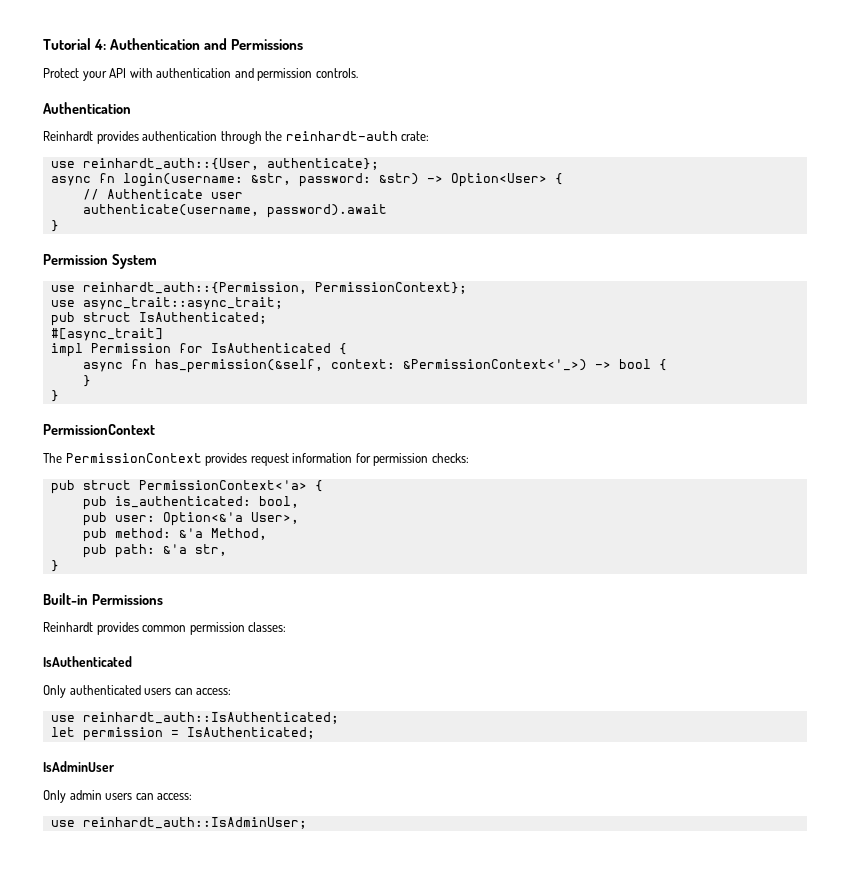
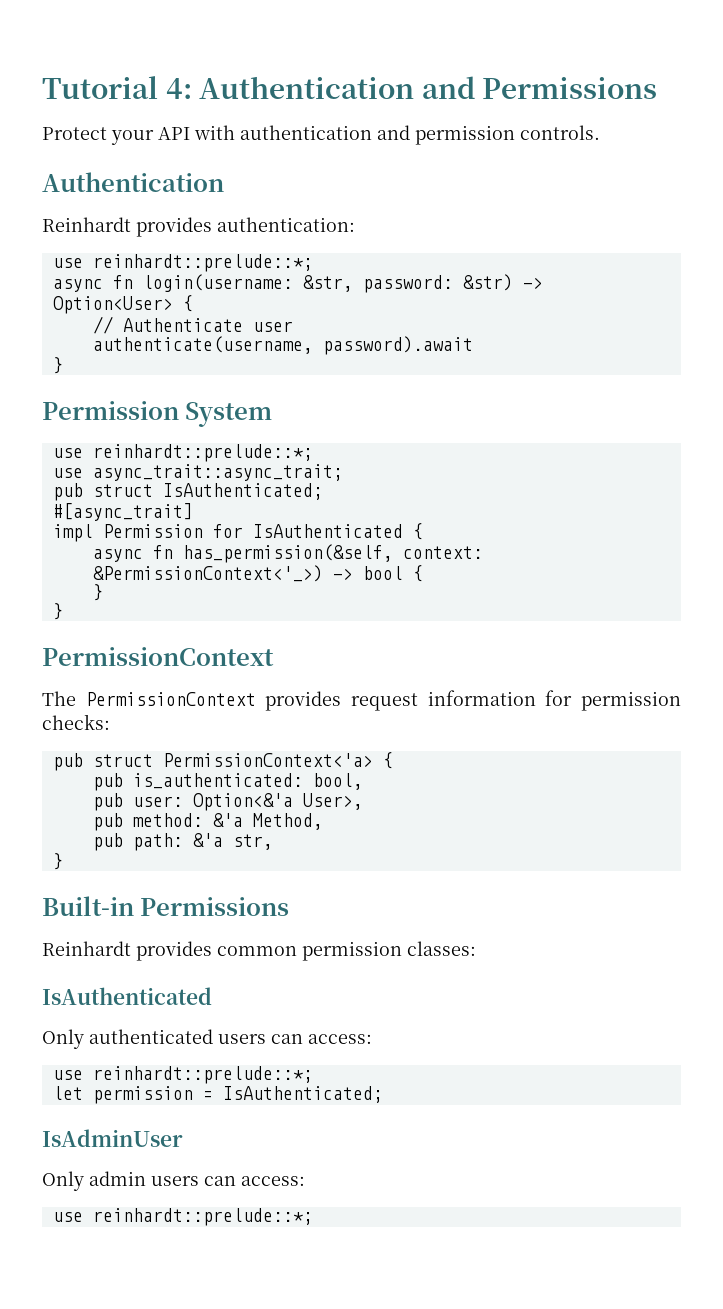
- Reinhardt provides authentication through the reinhardt-auth crate:
- use reinhardt_auth::{User, authenticate};
+ Reinhardt provides authentication:
+ use reinhardt::prelude::*;
  Permission System
- use reinhardt_auth::{Permission, PermissionContext};
+ use reinhardt::prelude::*;
  Only authenticated users can access:
- use reinhardt_auth::IsAuthenticated;
+ use reinhardt::prelude::*;
  Only admin users can access:
- use reinhardt_auth::IsAdminUser;
+ use reinhardt::prelude::*;

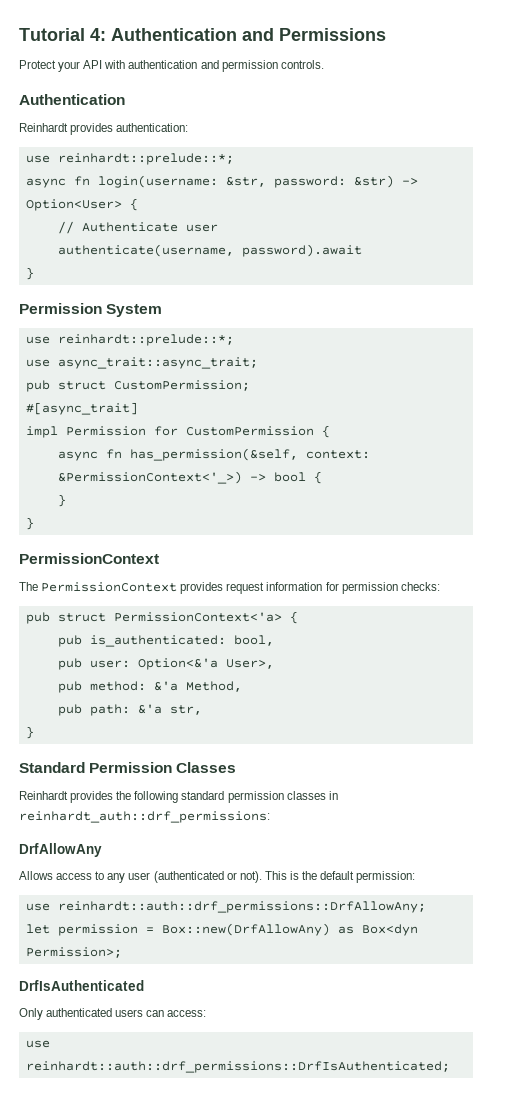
- pub struct IsAuthenticated;
+ pub struct CustomPermission;
- impl Permission for IsAuthenticated {
+ impl Permission for CustomPermission {
- Built-in Permissions
- Reinhardt provides common permission classes:
- IsAuthenticated
+ Standard Permission Classes
+ Reinhardt provides the following standard permission classes in reinhardt_auth::drf_permissions:
+ DrfAllowAny
+ Allows access to any user (authenticated or not). This is the default permission:
+ use reinhardt::auth::drf_permissions::DrfAllowAny;
+ let permission = Box::new(DrfAllowAny) as Box<dyn Permission>;
+ DrfIsAuthenticated
  Only authenticated users can access:
- use reinhardt::prelude::*;
- let permission = IsAuthenticated;
- IsAdminUser
- Only admin users can access:
- use reinhardt::prelude::*;
+ use reinhardt::auth::drf_permissions::DrfIsAuthenticated;

